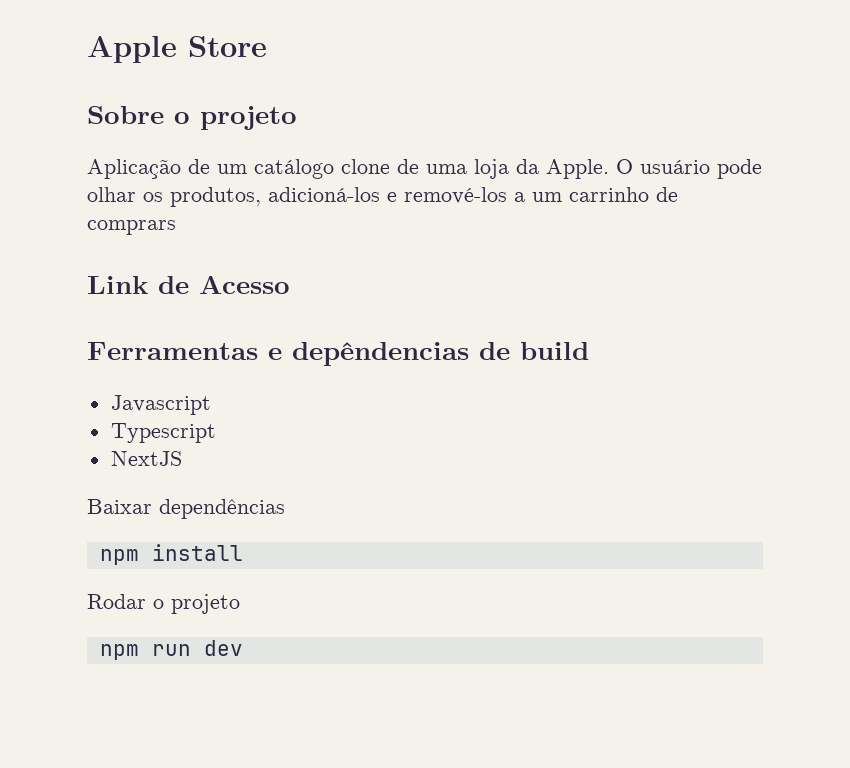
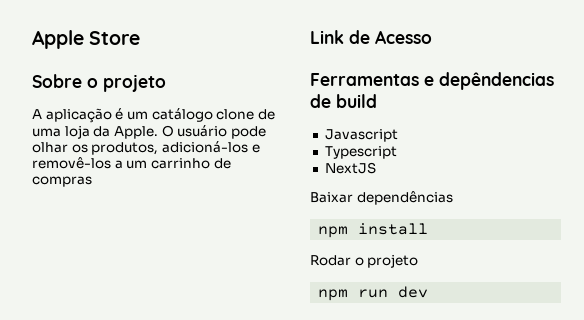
- Aplicação de um catálogo clone de uma loja da Apple.
+ A aplicação é um catálogo clone de uma loja da Apple.
- O usuário pode olhar os produtos, adicioná-los e remové-los a um carrinho de comprars
+ O usuário pode olhar os produtos, adicioná-los e removê-los a um carrinho de compras

